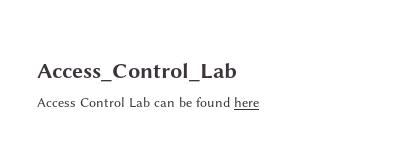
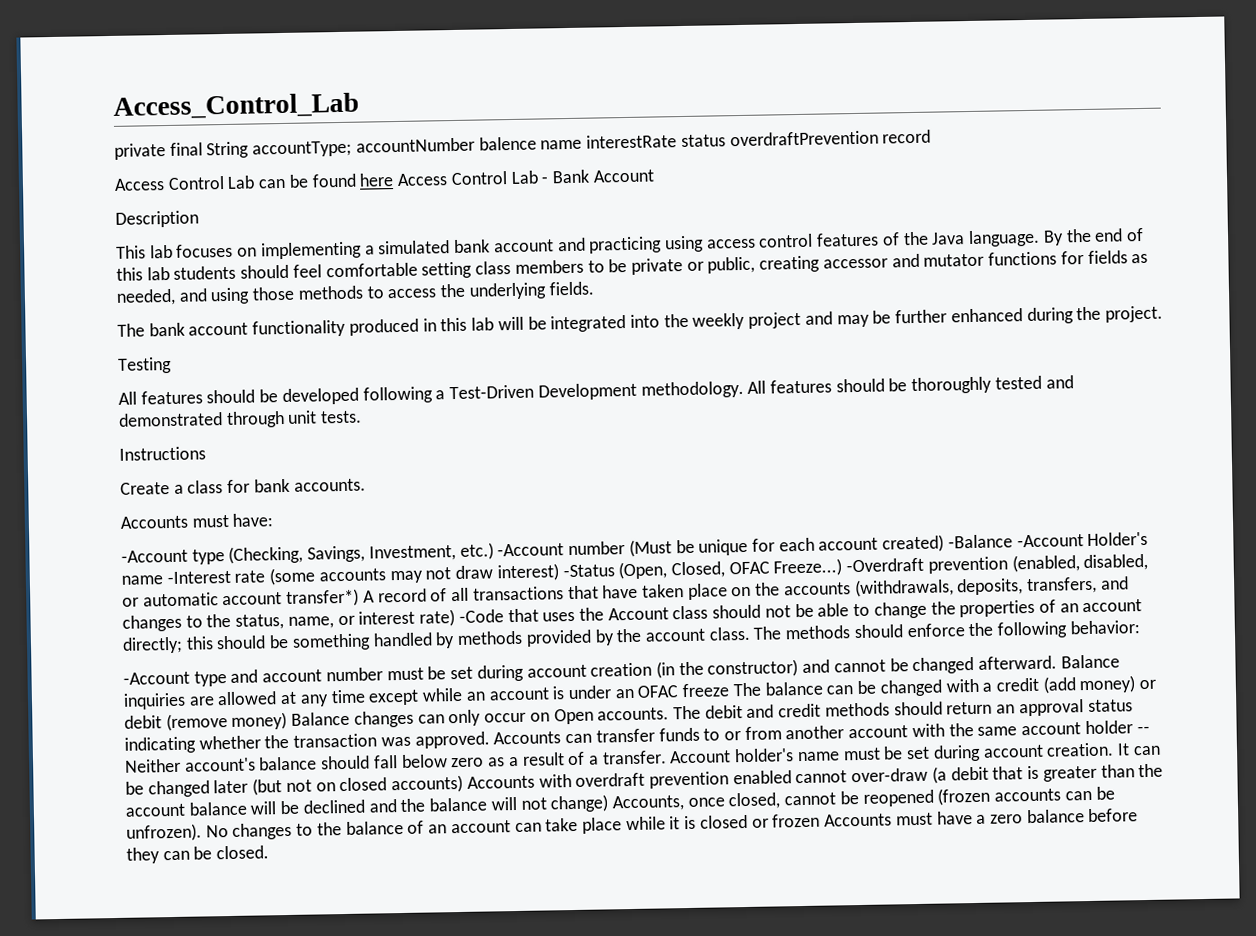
+ private final String accountType; accountNumber balence name interestRate status overdraftPrevention record
- Access Control Lab can be found here
+ Access Control Lab can be found here Access Control Lab - Bank Account
+ Description
+ This lab focuses on implementing a simulated bank account and practicing using access control features of the Java language. By the end of this lab students should feel comfortable setting class members to be private or public, creating accessor and mutator functions for fields as needed, and using those methods to access the underlying fields.
+ The bank account functionality produced in this lab will be integrated into the weekly project and may be further enhanced during the project.
+ Testing
+ All features should be developed following a Test-Driven Development methodology. All features should be thoroughly tested and demonstrated through unit tests.
+ Instructions
+ Create a class for bank accounts.
+ Accounts must have:
+ -Account type (Checking, Savings, Investment, etc.) -Account number (Must be unique for each account created) -Balance -Account Holder's name -Interest rate (some accounts may not draw interest) -Status (Open, Closed, OFAC Freeze...) -Overdraft prevention (enabled, disabled, or automatic account transfer*) A record of all transactions that have taken place on the accounts (withdrawals, deposits, transfers, and changes to the status, name, or interest rate) -Code that uses the Account class should not be able to change the properties of an account directly; this should be something handled by methods provided by the account class. The methods should enforce the following behavior:
+ -Account type and account number must be set during account creation (in the constructor) and cannot be changed afterward. Balance inquiries are allowed at any time except while an account is under an OFAC freeze The balance can be changed with a credit (add money) or debit (remove money) Balance changes can only occur on Open accounts. The debit and credit methods should return an approval status indicating whether the transaction was approved. Accounts can transfer funds to or from another account with the same account holder -- Neither account's balance should fall below zero as a result of a transfer. Account holder's name must be set during account creation. It can be changed later (but not on closed accounts) Accounts with overdraft prevention enabled cannot over-draw (a debit that is greater than the account balance will be declined and the balance will not change) Accounts, once closed, cannot be reopened (frozen accounts can be unfrozen). No changes to the balance of an account can take place while it is closed or frozen Accounts must have a zero balance before they can be closed.

